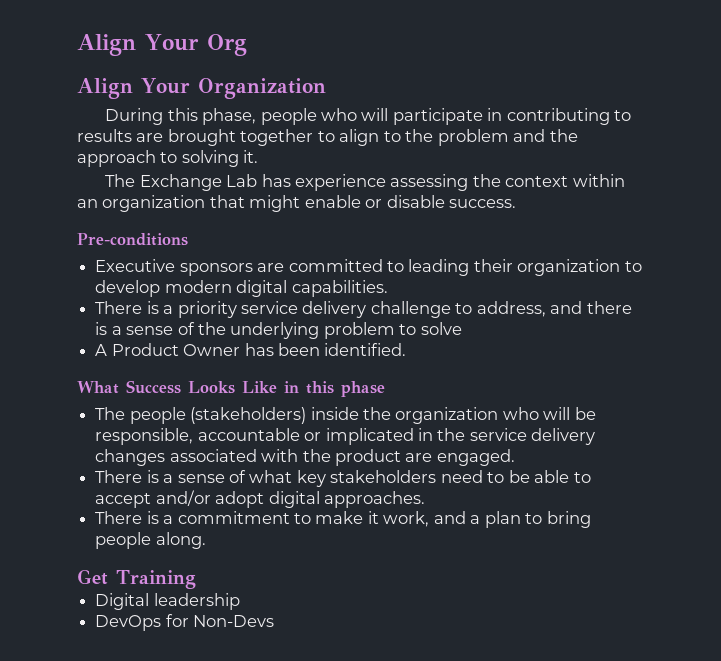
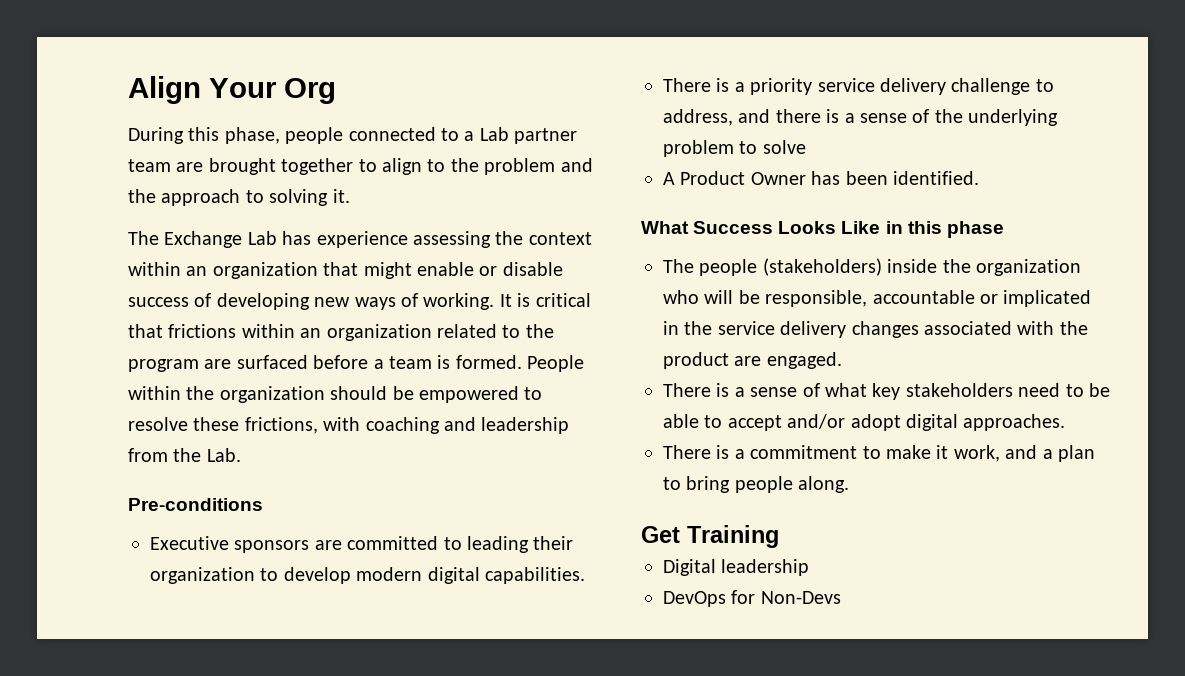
- Align Your Organization
- During this phase, people who will participate in contributing to results are brought together to align to the problem and the approach to solving it.
+ During this phase, people connected to a Lab partner team are brought together to align to the problem and the approach to solving it.
- The Exchange Lab has experience assessing the context within an organization that might enable or disable success.
+ The Exchange Lab has experience assessing the context within an organization that might enable or disable success of developing new ways of working. It is critical that frictions within an organization related to the program are surfaced before a team is formed. People within the organization should be empowered to resolve these frictions, with coaching and leadership from the Lab.

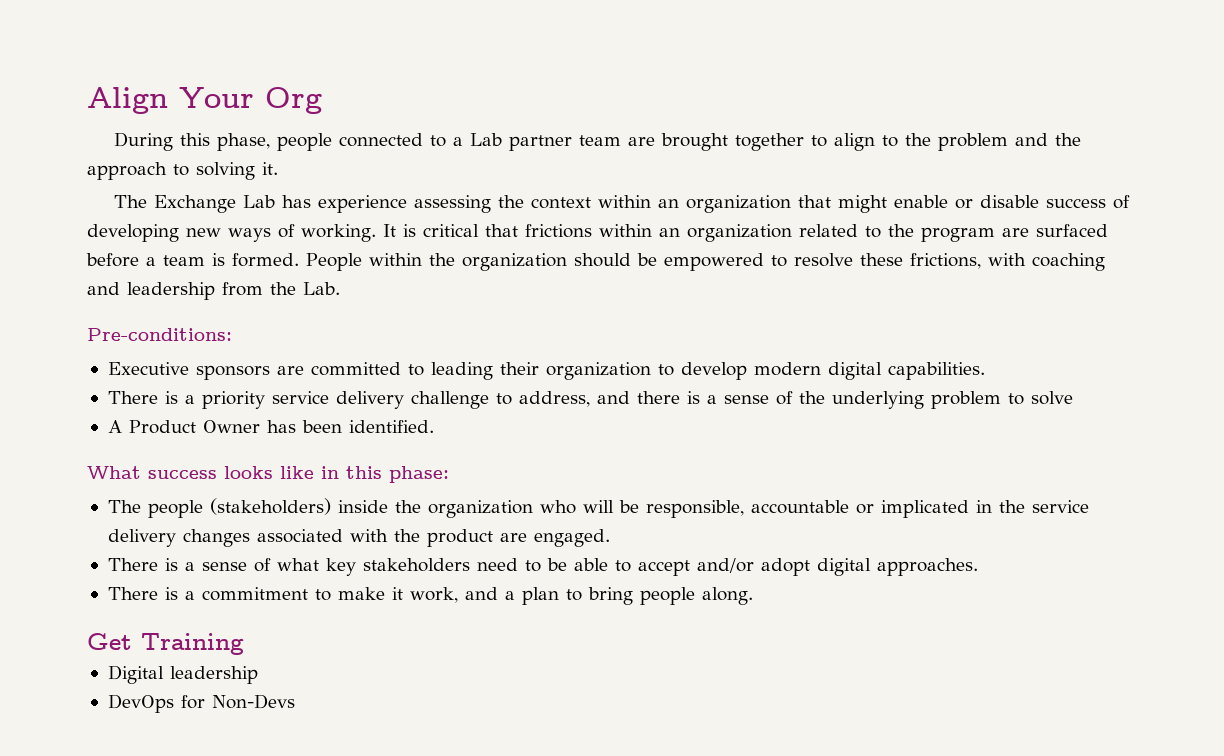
- Pre-conditions
+ Pre-conditions:
- What Success Looks Like in this phase
+ What success looks like in this phase:

